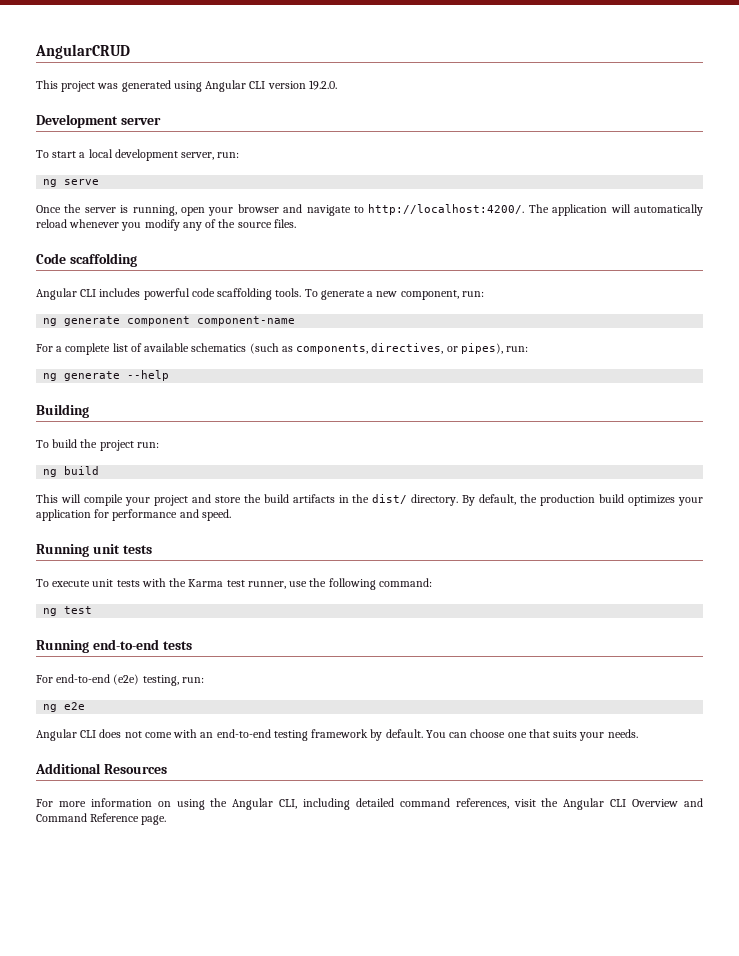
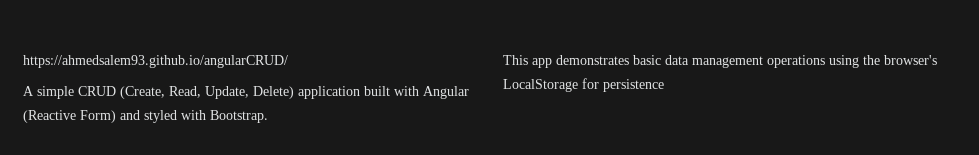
- AngularCRUD
- This project was generated using Angular CLI version 19.2.0.
- Development server
- To start a local development server, run:
- ng serve
- Once the server is running, open your browser and navigate to http://localhost:4200/. The application will automatically reload whenever you modify any of the source files.
- Code scaffolding
- Angular CLI includes powerful code scaffolding tools. To generate a new component, run:
- ng generate component component-name
- For a complete list of available schematics (such as components, directives, or pipes), run:
- ng generate --help
- Building
- To build the project run:
- ng build
- This will compile your project and store the build artifacts in the dist/ directory. By default, the production build optimizes your application for performance and speed.
- Running unit tests
- To execute unit tests with the Karma test runner, use the following command:
- ng test
- Running end-to-end tests
- For end-to-end (e2e) testing, run:
- ng e2e
- Angular CLI does not come with an end-to-end testing framework by default. You can choose one that suits your needs.
- Additional Resources
- For more information on using the Angular CLI, including detailed command references, visit the Angular CLI Overview and Command Reference page.
+ https://ahmedsalem93.github.io/angularCRUD/
+ A simple CRUD (Create, Read, Update, Delete) application built with Angular (Reactive Form) and styled with Bootstrap.
+ This app demonstrates basic data management operations using the browser's LocalStorage for persistence

